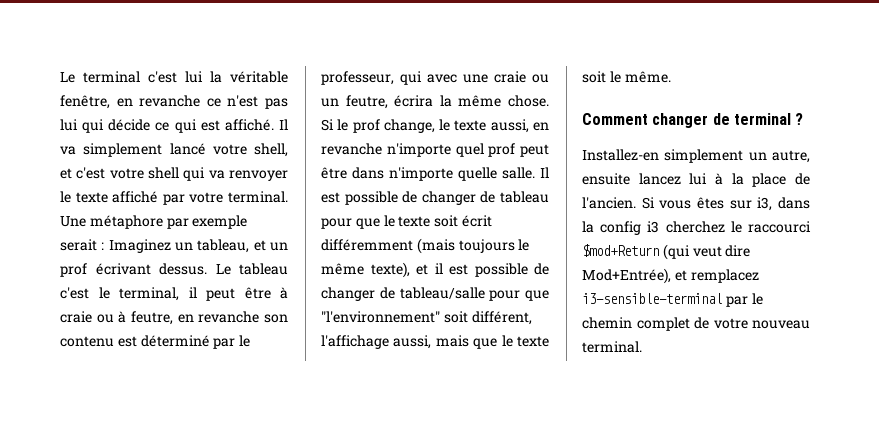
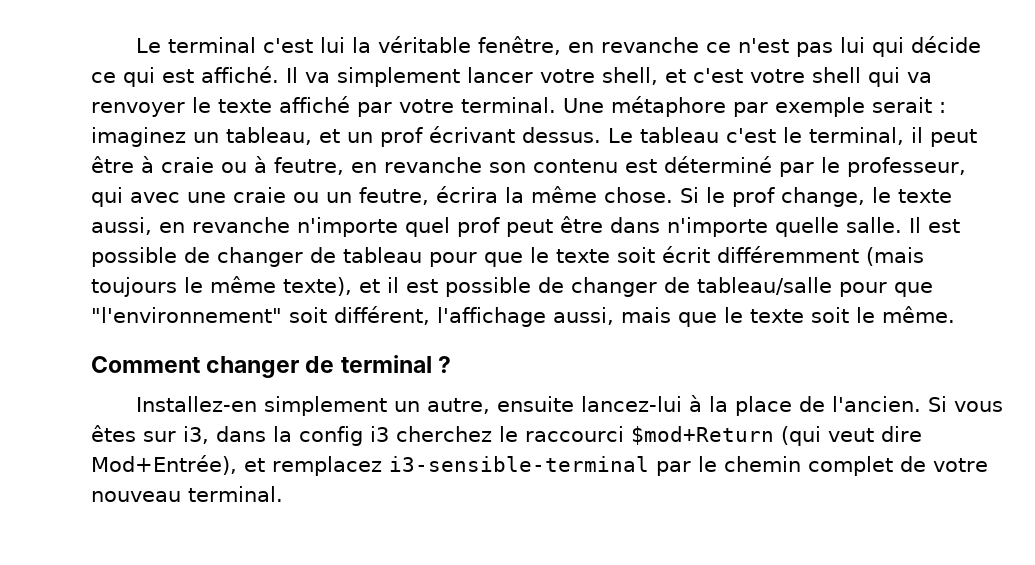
- Il va simplement lancé votre shell, et c'est votre shell qui va renvoyer le texte affiché par votre terminal.
+ Il va simplement lancer votre shell, et c'est votre shell qui va renvoyer le texte affiché par votre terminal.
- Une métaphore par exemple serait : Imaginez un tableau, et un prof écrivant dessus.
+ Une métaphore par exemple serait : imaginez un tableau, et un prof écrivant dessus.
- Installez-en simplement un autre, ensuite lancez lui à la place de l'ancien.
+ Installez-en simplement un autre, ensuite lancez-lui à la place de l'ancien.

